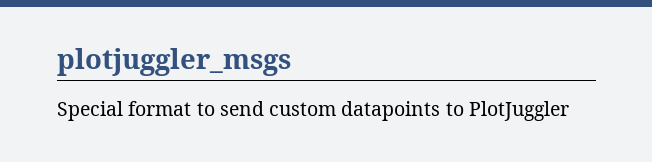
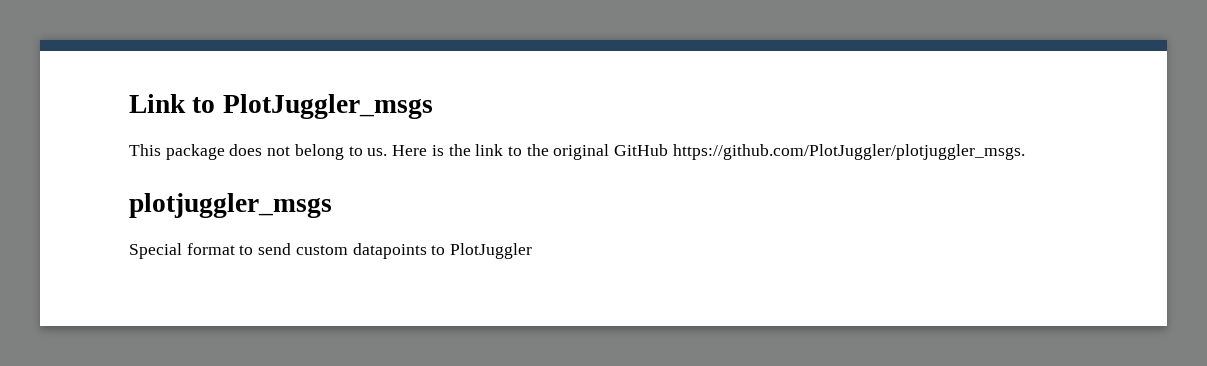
+ Link to PlotJuggler_msgs
+ This package does not belong to us. Here is the link to the original GitHub https://github.com/PlotJuggler/plotjuggler_msgs.

